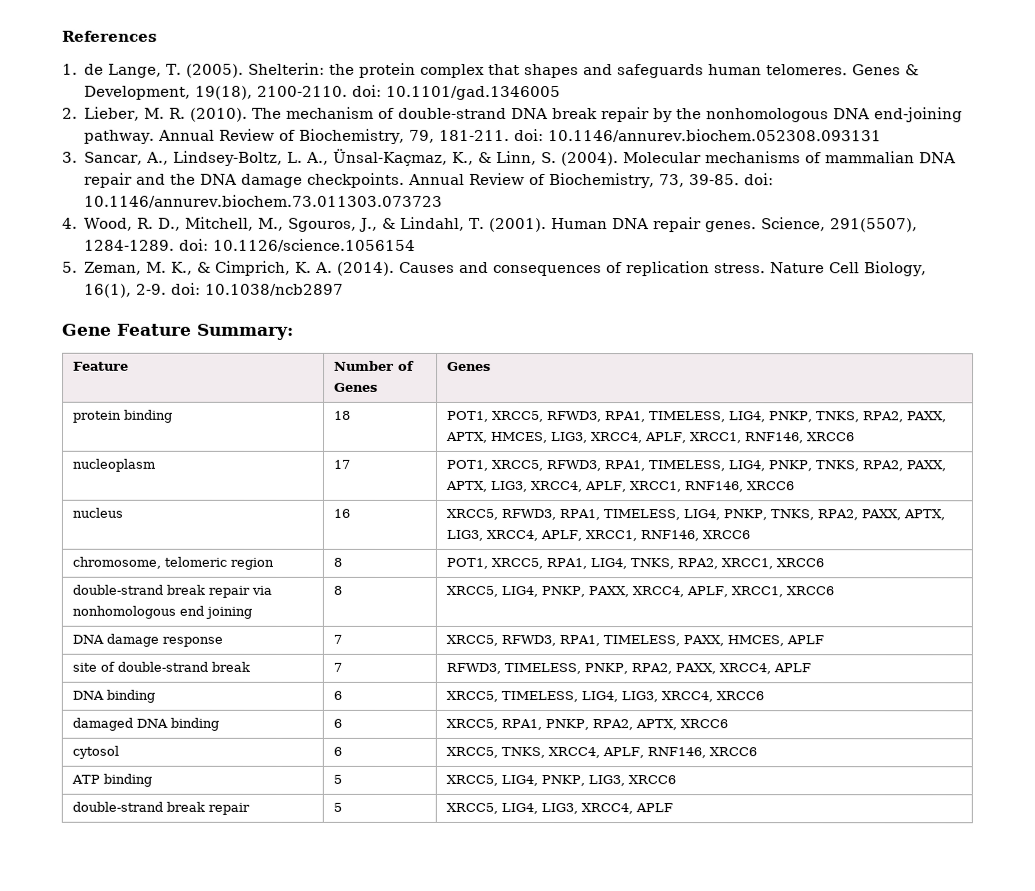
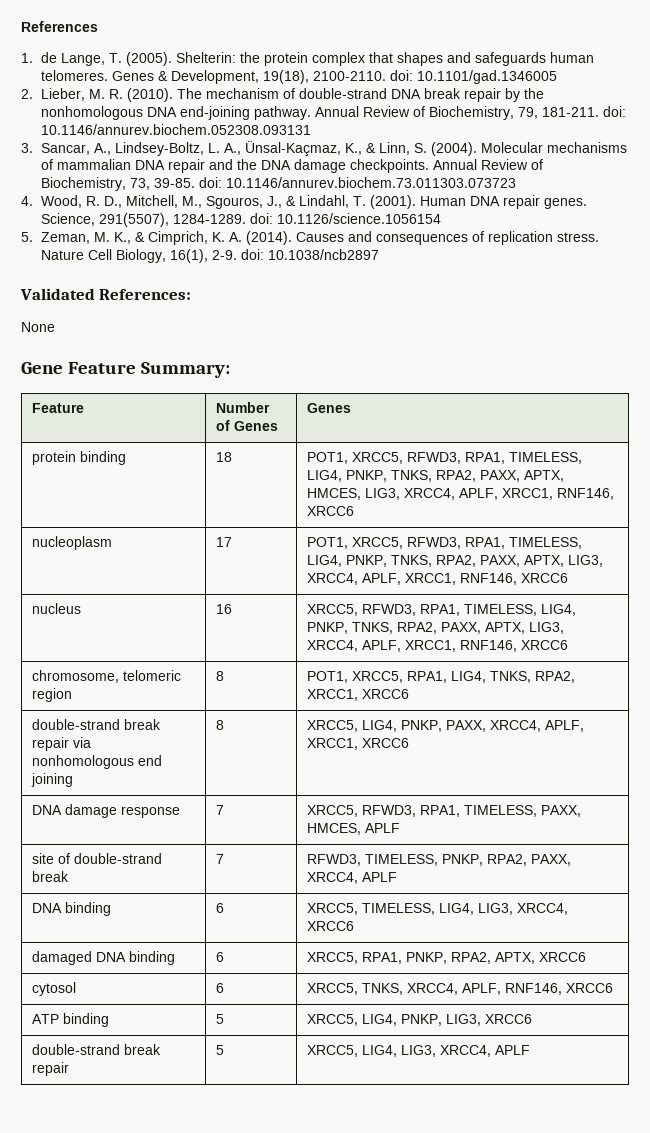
+ Validated References:
+ None

